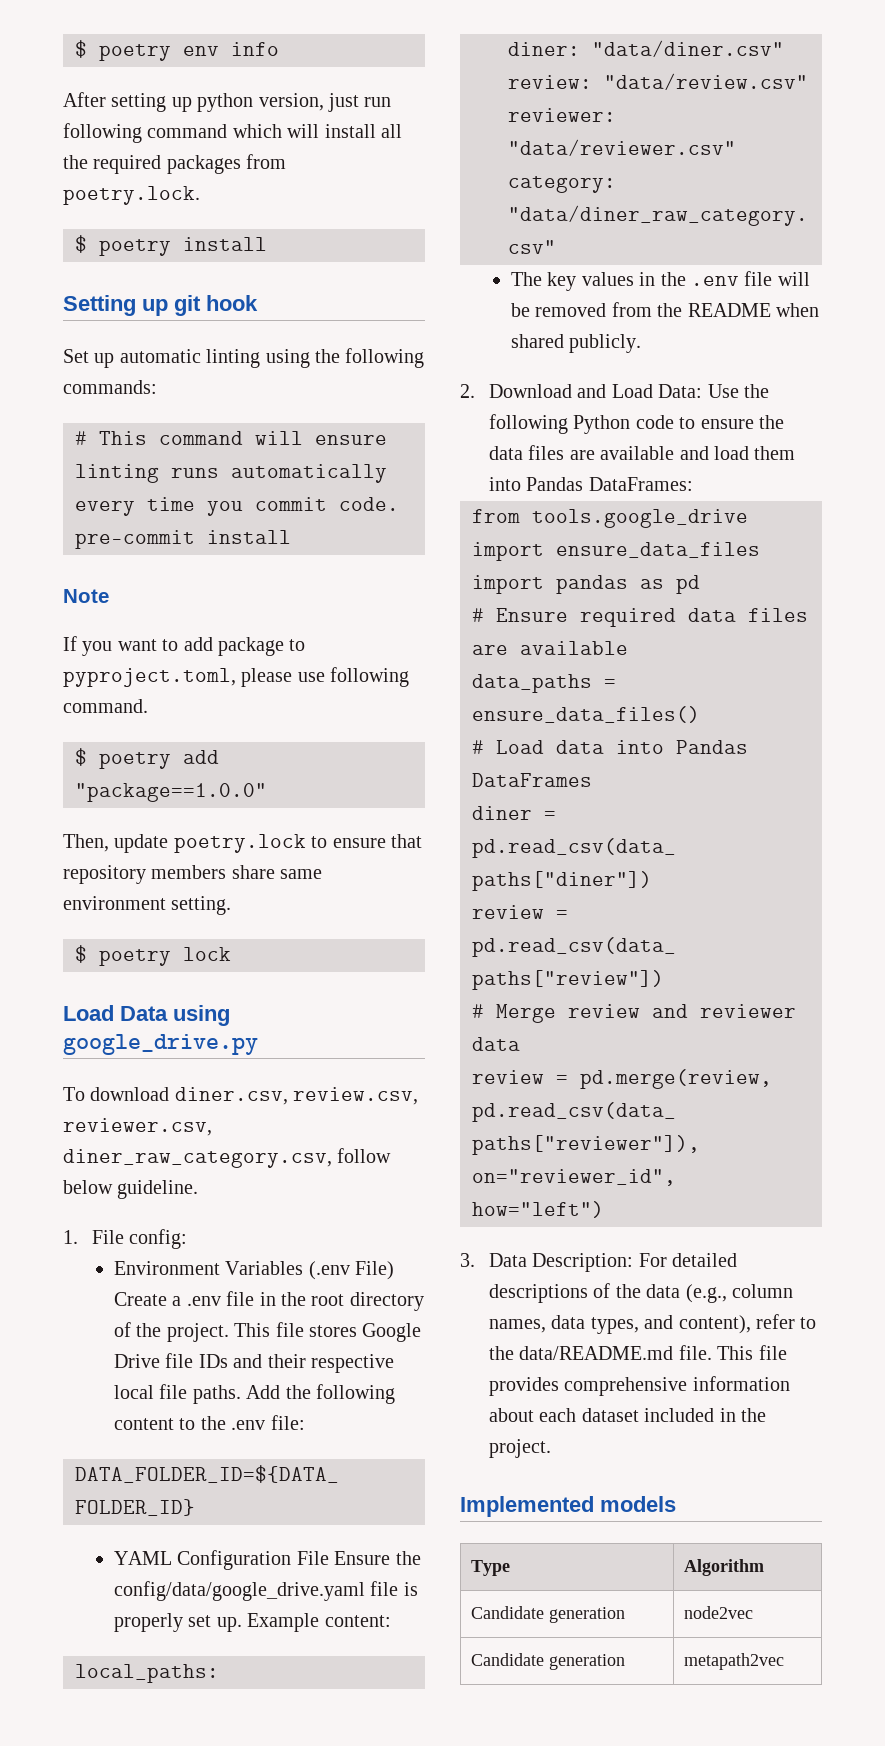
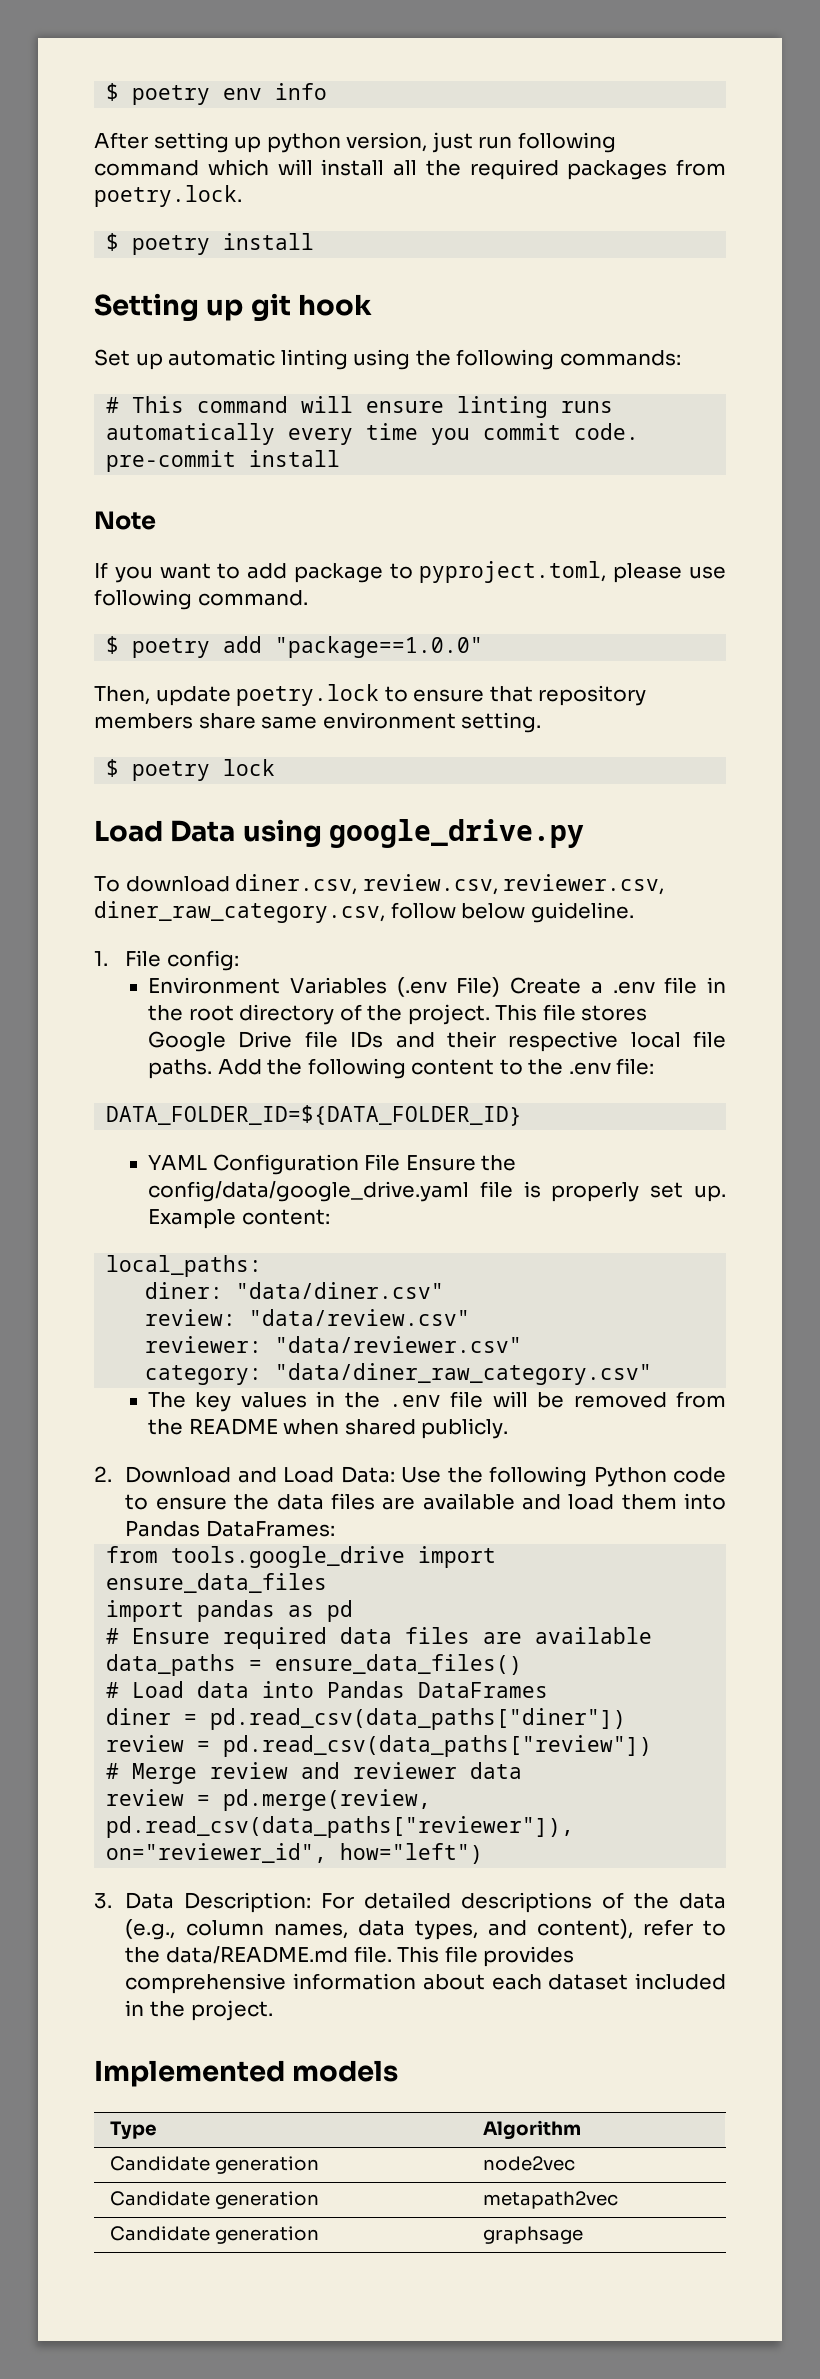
+ Candidate generation | graphsage

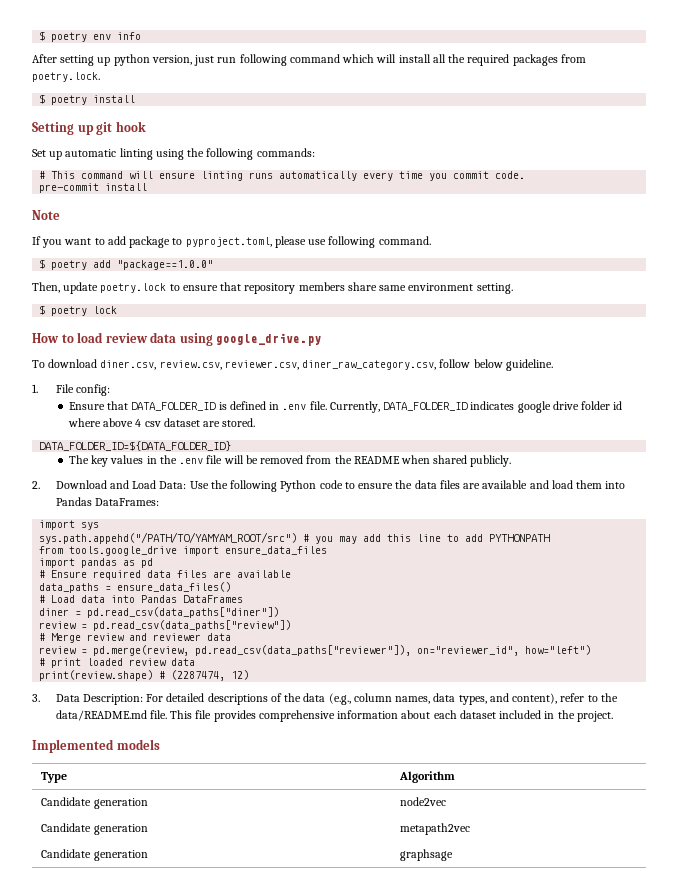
- Load Data using google_drive.py
+ How to load review data using google_drive.py
- Environment Variables (.env File) Create a .env file in the root directory of the project. This file stores Google Drive file IDs and their respective local file paths. Add the following content to the .env file:
+ Ensure that DATA_FOLDER_ID is defined in .env file. Currently, DATA_FOLDER_ID indicates google drive folder id where above 4 csv dataset are stored.
  DATA_FOLDER_ID=${DATA_FOLDER_ID}
- YAML Configuration File Ensure the config/data/google_drive.yaml file is properly set up. Example content:
- local_paths:
- diner: "data/diner.csv"
- review: "data/review.csv"
- reviewer: "data/reviewer.csv"
- category: "data/diner_raw_category.csv"
+ import sys
+ sys.path.appehd("/PATH/TO/YAMYAM_ROOT/src") # you may add this line to add PYTHONPATH
+ # print loaded review data
+ print(review.shape) # (2287474, 12)

